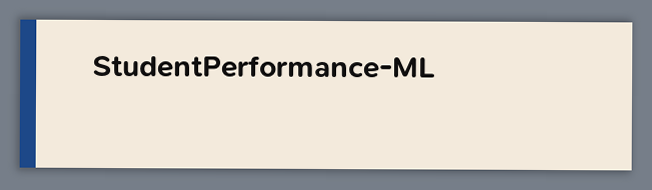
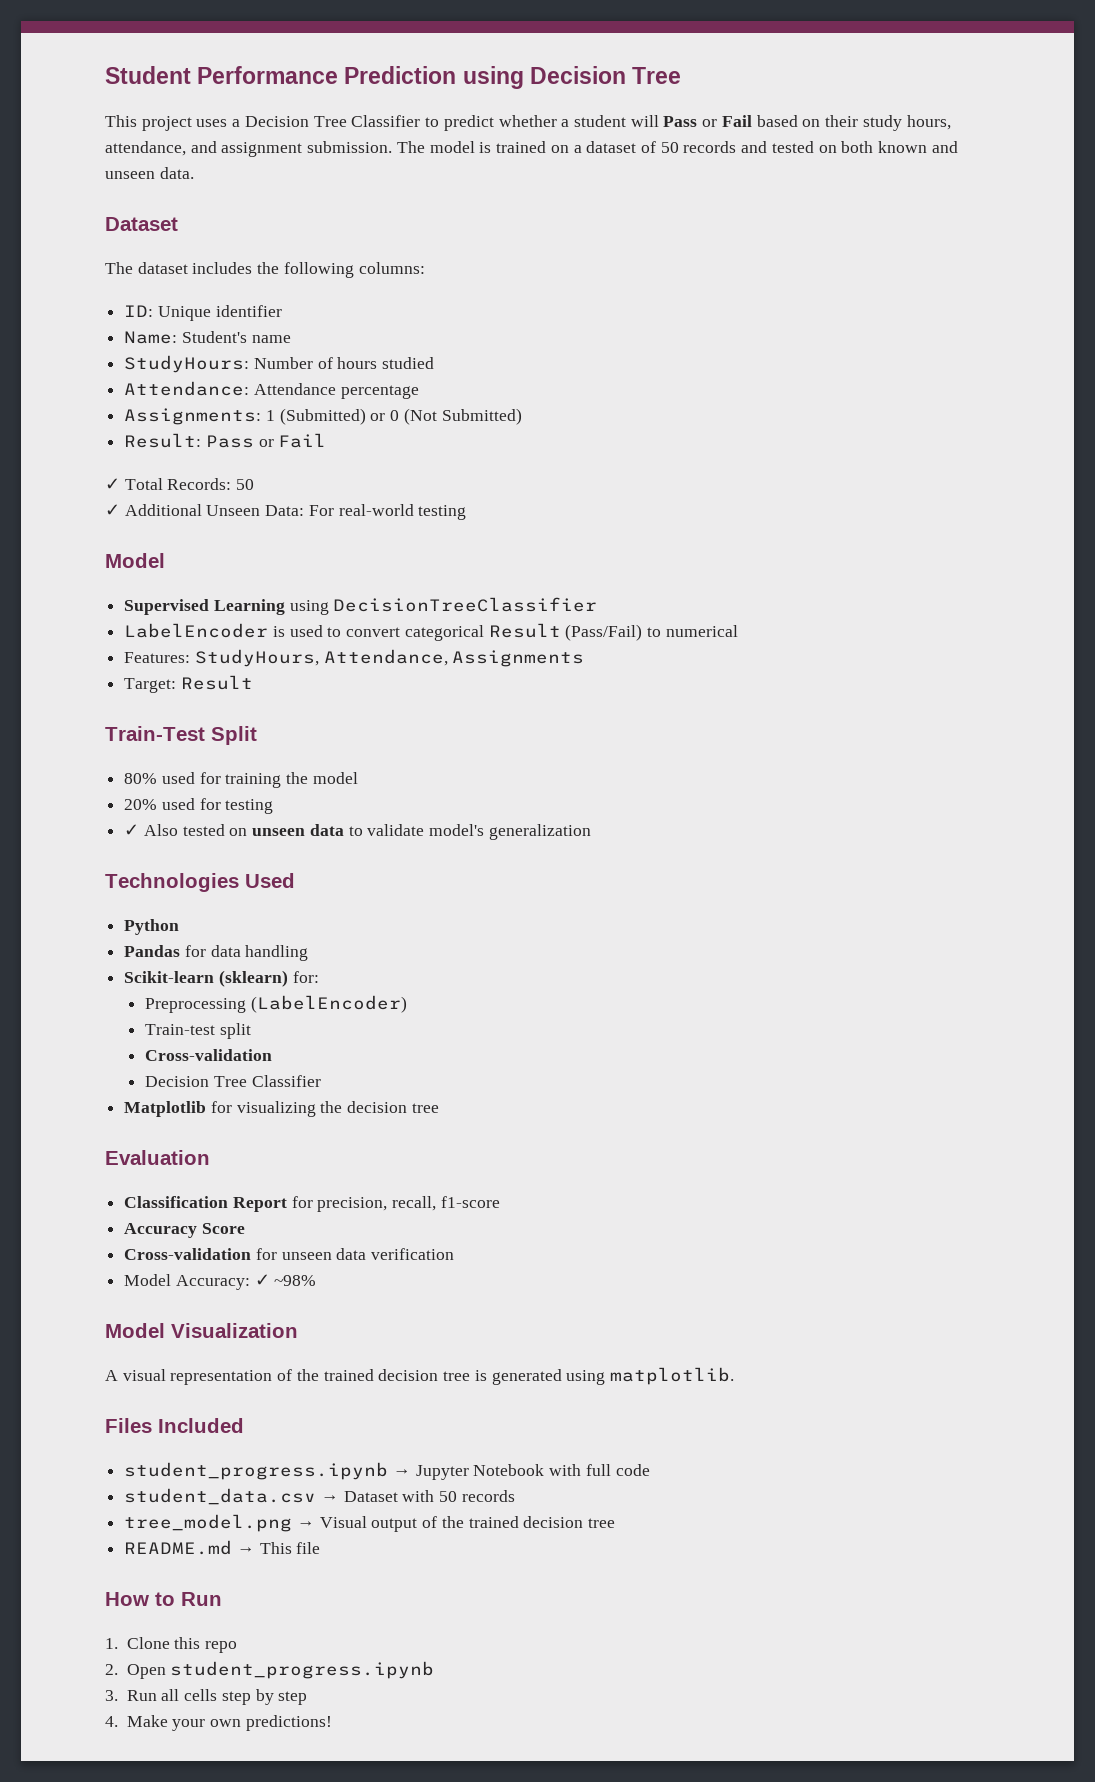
- StudentPerformance-ML
+ Student Performance Prediction using Decision Tree
+ This project uses a Decision Tree Classifier to predict whether a student will Pass or Fail based on their study hours, attendance, and assignment submission. The model is trained on a dataset of 50 records and tested on both known and unseen data.
+ Dataset
+ The dataset includes the following columns:
+ ID: Unique identifier
+ Name: Student's name
+ StudyHours: Number of hours studied
+ Attendance: Attendance percentage
+ Assignments: 1 (Submitted) or 0 (Not Submitted)
+ Result: Pass or Fail
+ ✓ Total Records: 50
+ ✓ Additional Unseen Data: For real-world testing
+ Model
+ Supervised Learning using DecisionTreeClassifier
+ LabelEncoder is used to convert categorical Result (Pass/Fail) to numerical
+ Features: StudyHours, Attendance, Assignments
+ Target: Result
+ Train-Test Split
+ 80% used for training the model
+ 20% used for testing
+ ✓ Also tested on unseen data to validate model's generalization
+ Technologies Used
+ Python
+ Pandas for data handling
+ Scikit-learn (sklearn) for:
+ Preprocessing (LabelEncoder)
+ Train-test split
+ Cross-validation
+ Decision Tree Classifier
+ Matplotlib for visualizing the decision tree
+ Evaluation
+ Classification Report for precision, recall, f1-score
+ Accuracy Score
+ Cross-validation for unseen data verification
+ Model Accuracy: ✓ ~98%
+ Model Visualization
+ A visual representation of the trained decision tree is generated using matplotlib.
+ Files Included
+ student_progress.ipynb → Jupyter Notebook with full code
+ student_data.csv → Dataset with 50 records
+ tree_model.png → Visual output of the trained decision tree
+ README.md → This file
+ How to Run
+ 1. Clone this repo
+ 2. Open student_progress.ipynb
+ 3. Run all cells step by step
+ 4. Make your own predictions!

